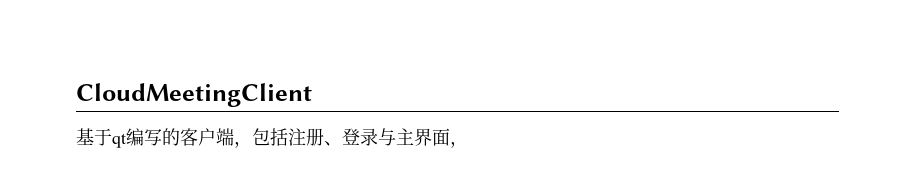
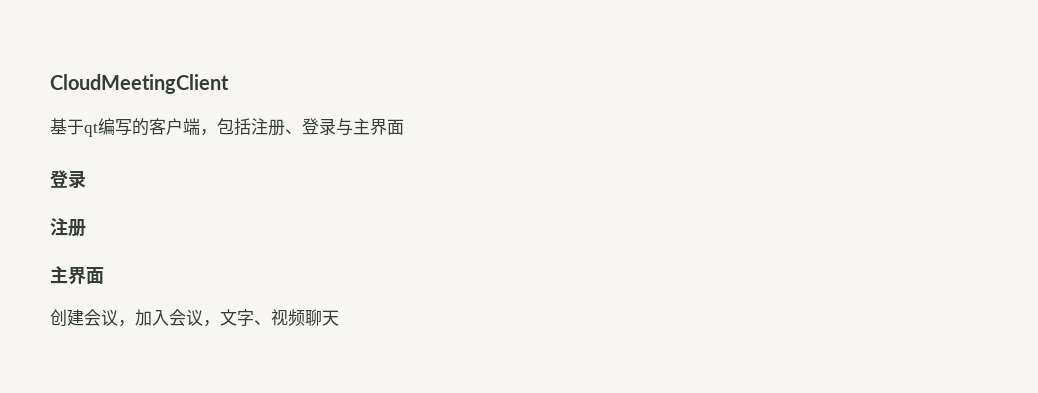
- 基于qt编写的客户端，包括注册、登录与主界面，
+ 基于qt编写的客户端，包括注册、登录与主界面
+ 登录
+ 注册
+ 主界面
+ 创建会议，加入会议，文字、视频聊天

